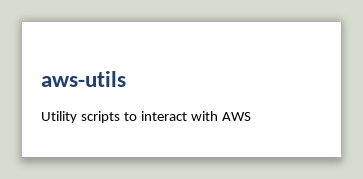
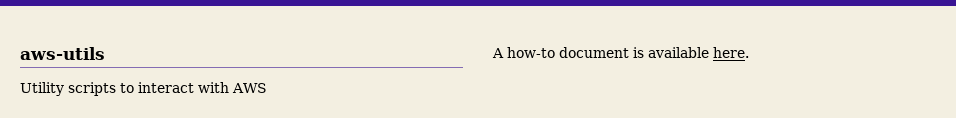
+ A how-to document is available here.

